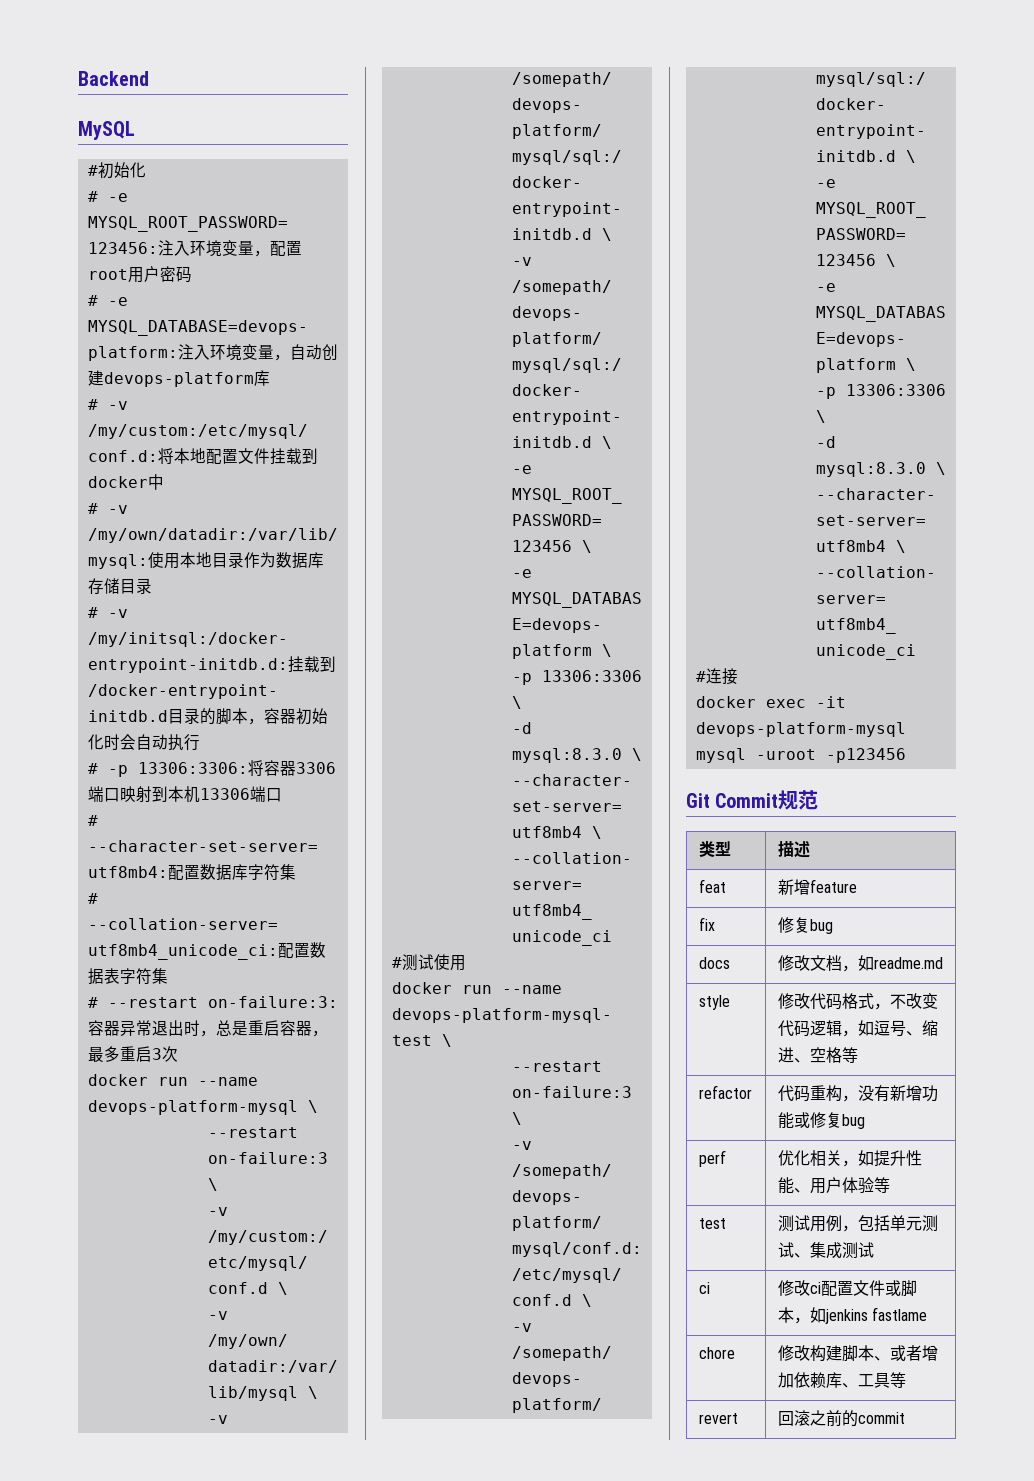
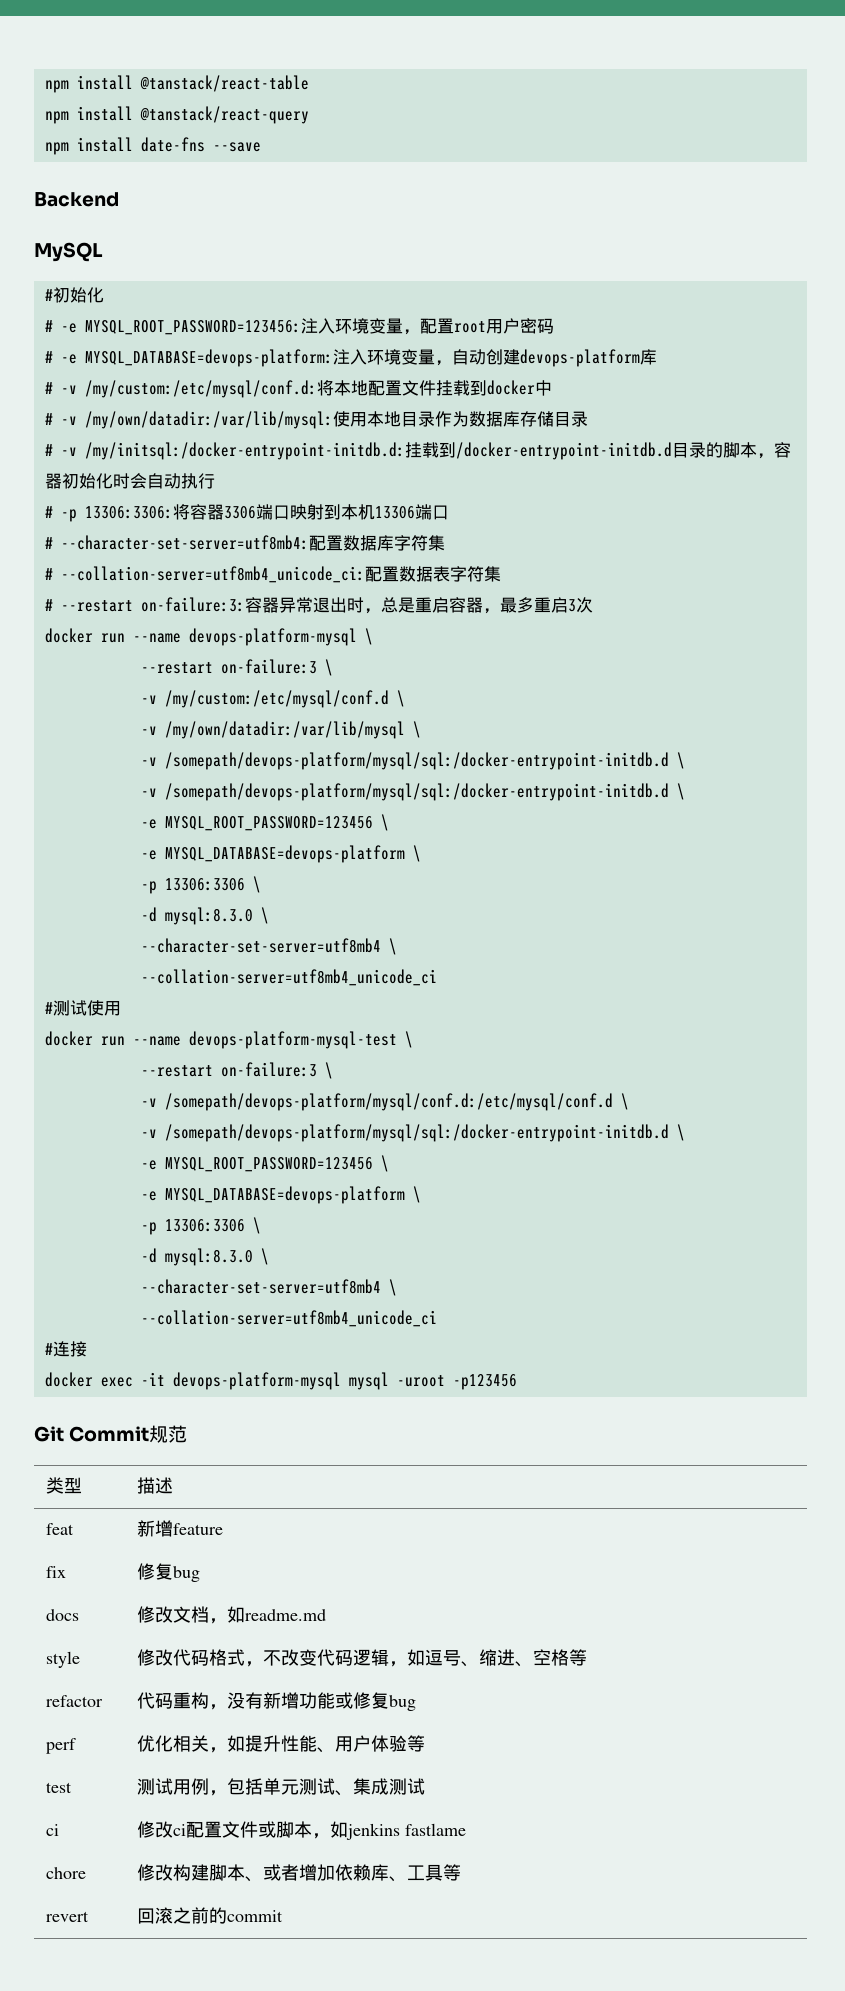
+ npm install @tanstack/react-table
+ npm install @tanstack/react-query
+ npm install date-fns --save

